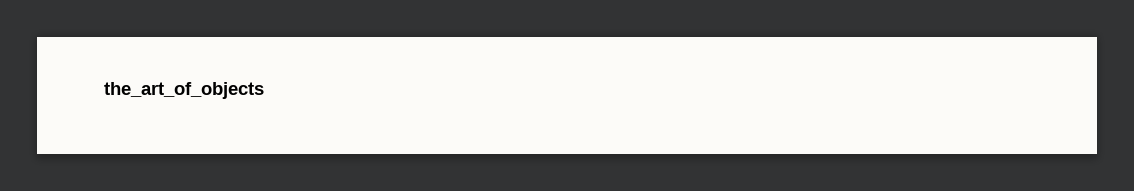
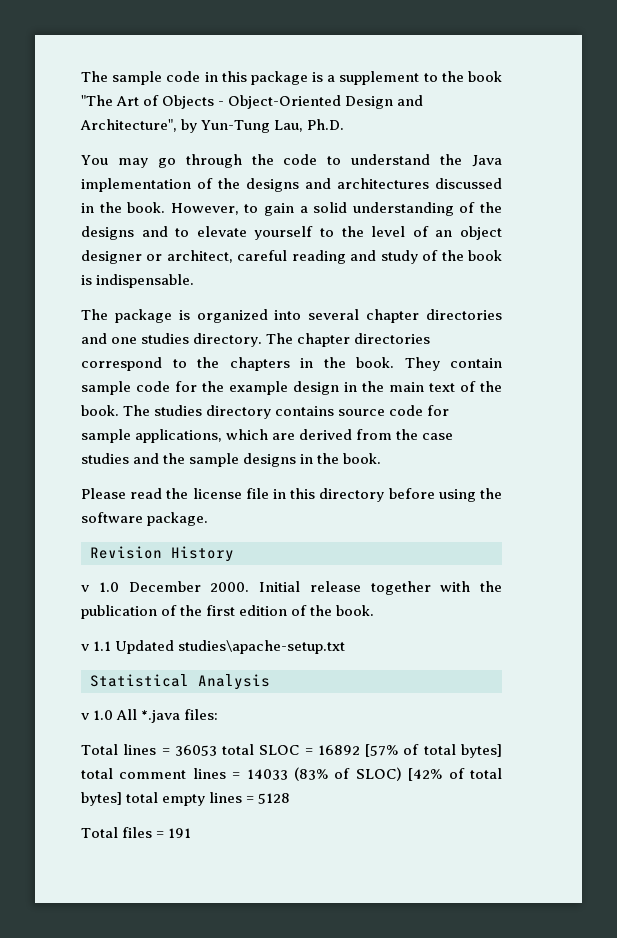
- the_art_of_objects
+ The sample code in this package is a supplement to the book "The Art of Objects - Object-Oriented Design and Architecture", by Yun-Tung Lau, Ph.D.
+ You may go through the code to understand the Java implementation of the designs and architectures discussed in the book. However, to gain a solid understanding of the designs and to elevate yourself to the level of an object designer or architect, careful reading and study of the book is indispensable.
+ The package is organized into several chapter directories and one studies directory. The chapter directories correspond to the chapters in the book. They contain sample code for the example design in the main text of the book. The studies directory contains source code for sample applications, which are derived from the case studies and the sample designs in the book.
+ Please read the license file in this directory before using the software package.
+ Revision History
+ v 1.0 December 2000. Initial release together with the publication of the first edition of the book.
+ v 1.1 Updated studies\apache-setup.txt
+ Statistical Analysis
+ v 1.0 All *.java files:
+ Total lines = 36053 total SLOC = 16892 [57% of total bytes] total comment lines = 14033 (83% of SLOC) [42% of total bytes] total empty lines = 5128
+ Total files = 191

